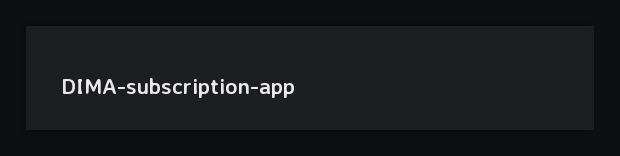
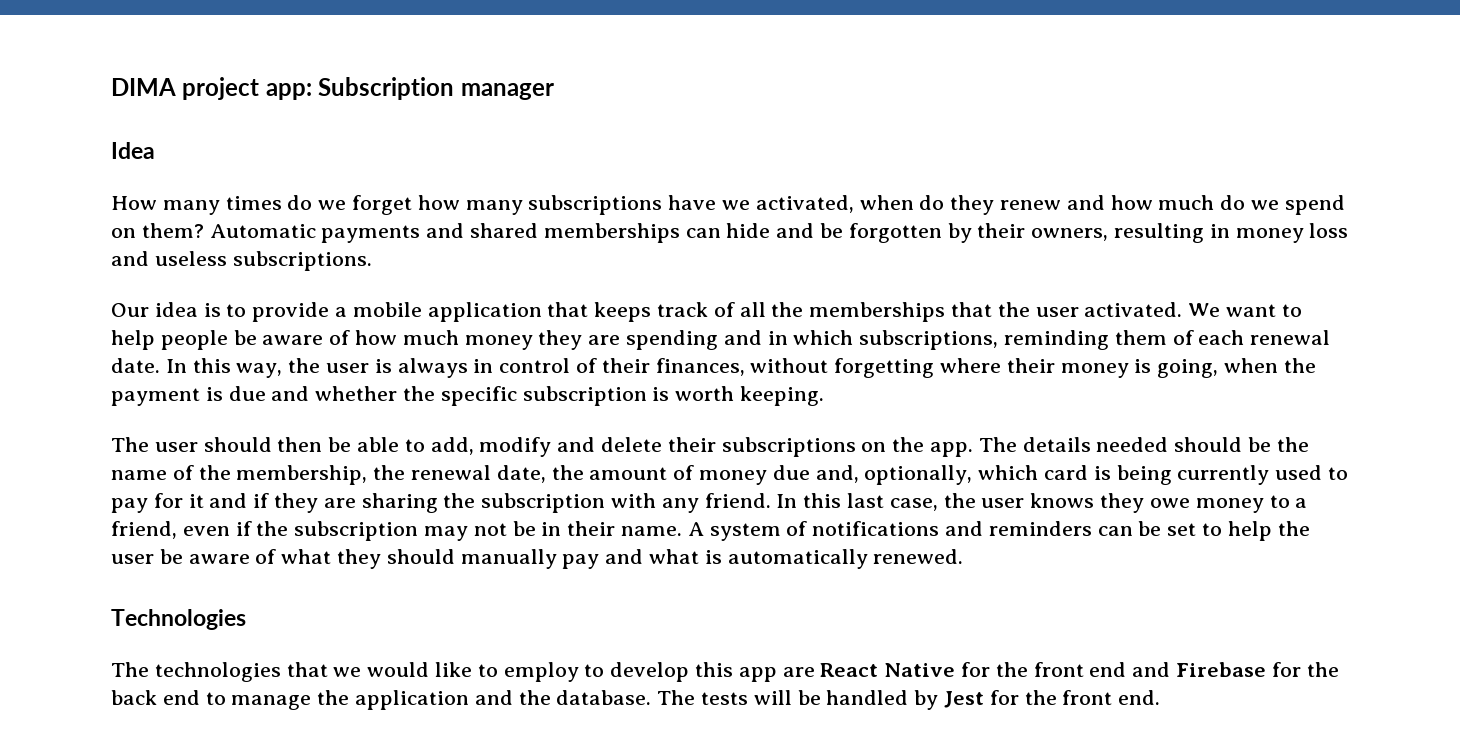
- DIMA-subscription-app
+ DIMA project app: Subscription manager
+ Idea
+ How many times do we forget how many subscriptions have we activated, when do they renew and how much do we spend on them? Automatic payments and shared memberships can hide and be forgotten by their owners, resulting in money loss and useless subscriptions.
+ Our idea is to provide a mobile application that keeps track of all the memberships that the user activated. We want to help people be aware of how much money they are spending and in which subscriptions, reminding them of each renewal date. In this way, the user is always in control of their finances, without forgetting where their money is going, when the payment is due and whether the specific subscription is worth keeping.
+ The user should then be able to add, modify and delete their subscriptions on the app. The details needed should be the name of the membership, the renewal date, the amount of money due and, optionally, which card is being currently used to pay for it and if they are sharing the subscription with any friend. In this last case, the user knows they owe money to a friend, even if the subscription may not be in their name. A system of notifications and reminders can be set to help the user be aware of what they should manually pay and what is automatically renewed.
+ Technologies
+ The technologies that we would like to employ to develop this app are React Native for the front end and Firebase for the back end to manage the application and the database. The tests will be handled by Jest for the front end.

